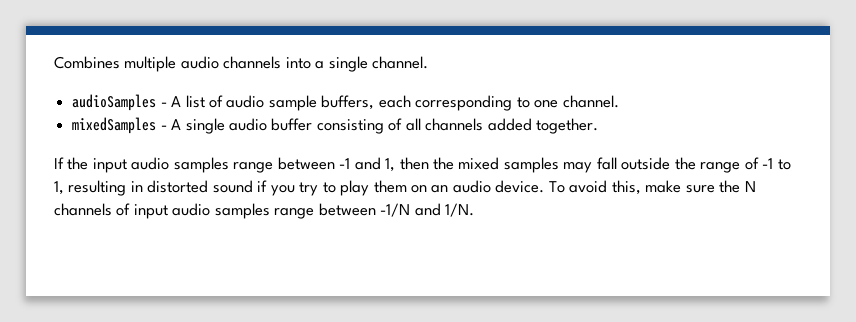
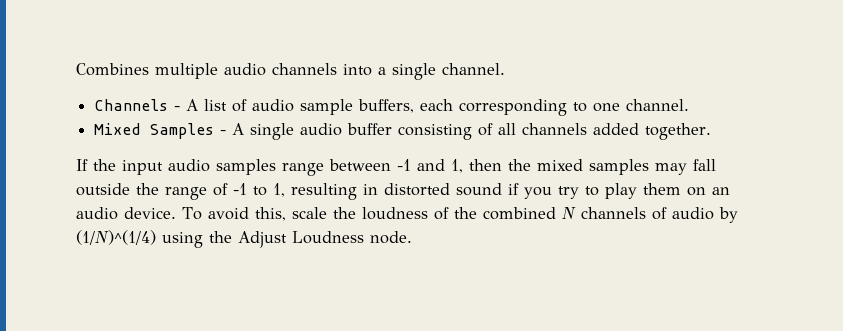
- audioSamples - A list of audio sample buffers, each corresponding to one channel.
+ Channels - A list of audio sample buffers, each corresponding to one channel.
- mixedSamples - A single audio buffer consisting of all channels added together.
+ Mixed Samples - A single audio buffer consisting of all channels added together.
- To avoid this, make sure the N channels of input audio samples range between -1/N and 1/N.
+ To avoid this, scale the loudness of the combined N channels of audio by (1/N)^(1/4) using the Adjust Loudness node.

